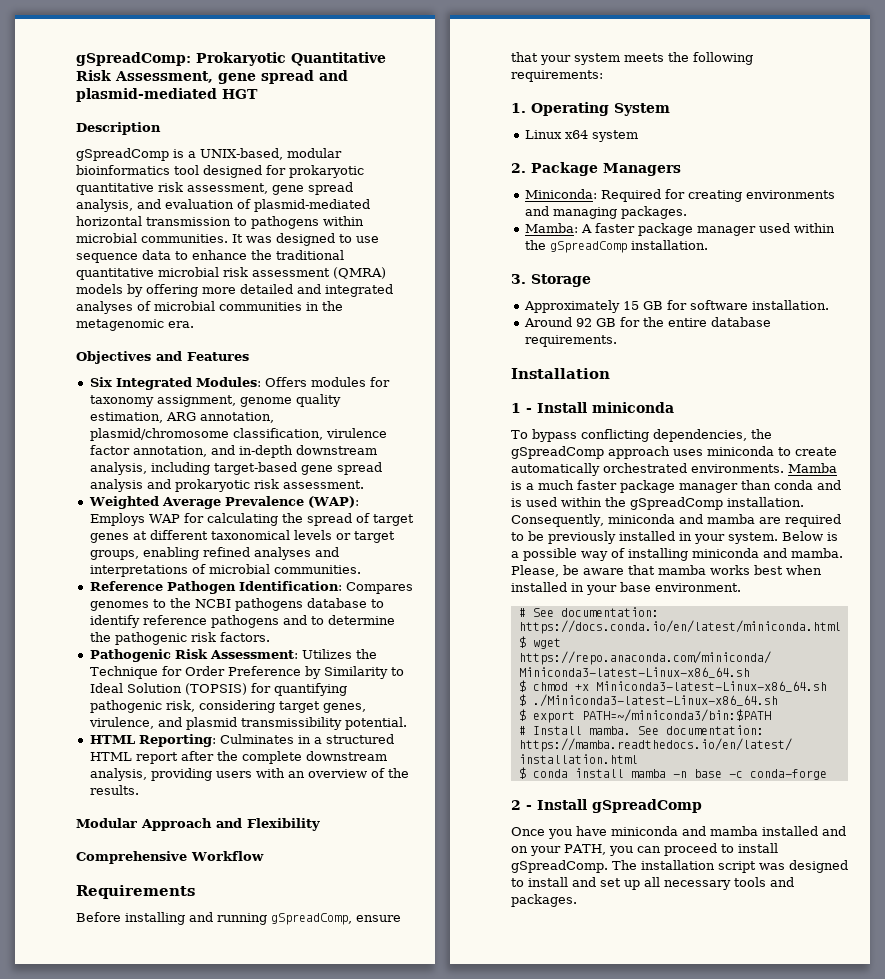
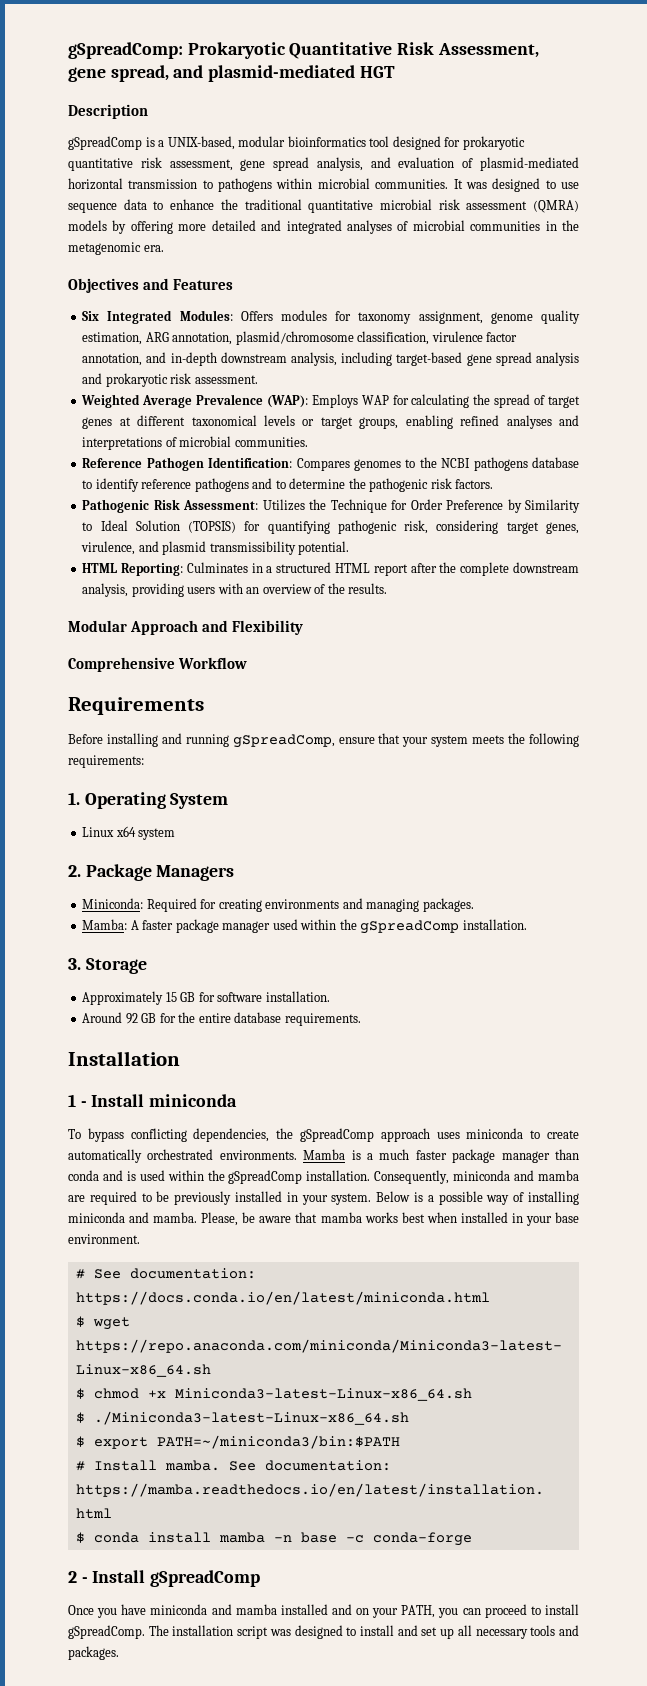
- gSpreadComp: Prokaryotic Quantitative Risk Assessment, gene spread and plasmid-mediated HGT
+ gSpreadComp: Prokaryotic Quantitative Risk Assessment, gene spread, and plasmid-mediated HGT

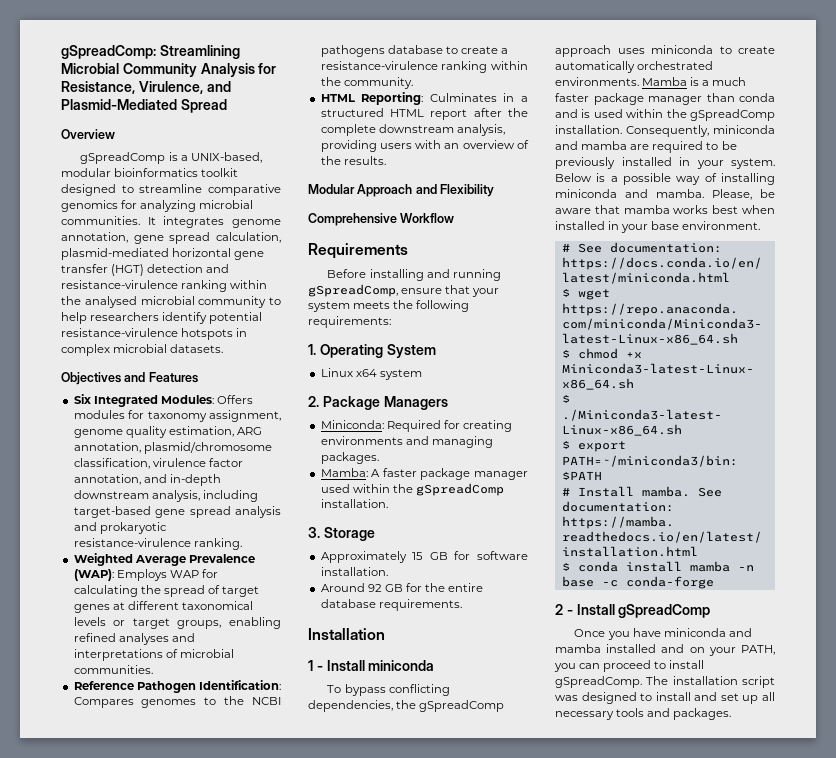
- gSpreadComp: Prokaryotic Quantitative Risk Assessment, gene spread, and plasmid-mediated HGT
- Description
+ gSpreadComp: Streamlining Microbial Community Analysis for Resistance, Virulence, and Plasmid-Mediated Spread
+ Overview
- gSpreadComp is a UNIX-based, modular bioinformatics tool designed for prokaryotic quantitative risk assessment, gene spread analysis, and evaluation of plasmid-mediated horizontal transmission to pathogens within microbial communities. It was designed to use sequence data to enhance the traditional quantitative microbial risk assessment (QMRA) models by offering more detailed and integrated analyses of microbial communities in the metagenomic era.
+ gSpreadComp is a UNIX-based, modular bioinformatics toolkit designed to streamline comparative genomics for analyzing microbial communities. It integrates genome annotation, gene spread calculation, plasmid-mediated horizontal gene transfer (HGT) detection and resistance-virulence ranking within the analysed microbial community to help researchers identify potential resistance-virulence hotspots in complex microbial datasets.
- Six Integrated Modules: Offers modules for taxonomy assignment, genome quality estimation, ARG annotation, plasmid/chromosome classification, virulence factor annotation, and in-depth downstream analysis, including target-based gene spread analysis and prokaryotic risk assessment.
+ Six Integrated Modules: Offers modules for taxonomy assignment, genome quality estimation, ARG annotation, plasmid/chromosome classification, virulence factor annotation, and in-depth downstream analysis, including target-based gene spread analysis and prokaryotic resistance-virulence ranking.
- Reference Pathogen Identification: Compares genomes to the NCBI pathogens database to identify reference pathogens and to determine the pathogenic risk factors.
- Pathogenic Risk Assessment: Utilizes the Technique for Order Preference by Similarity to Ideal Solution (TOPSIS) for quantifying pathogenic risk, considering target genes, virulence, and plasmid transmissibility potential.
+ Reference Pathogen Identification: Compares genomes to the NCBI pathogens database to create a resistance-virulence ranking within the community.

